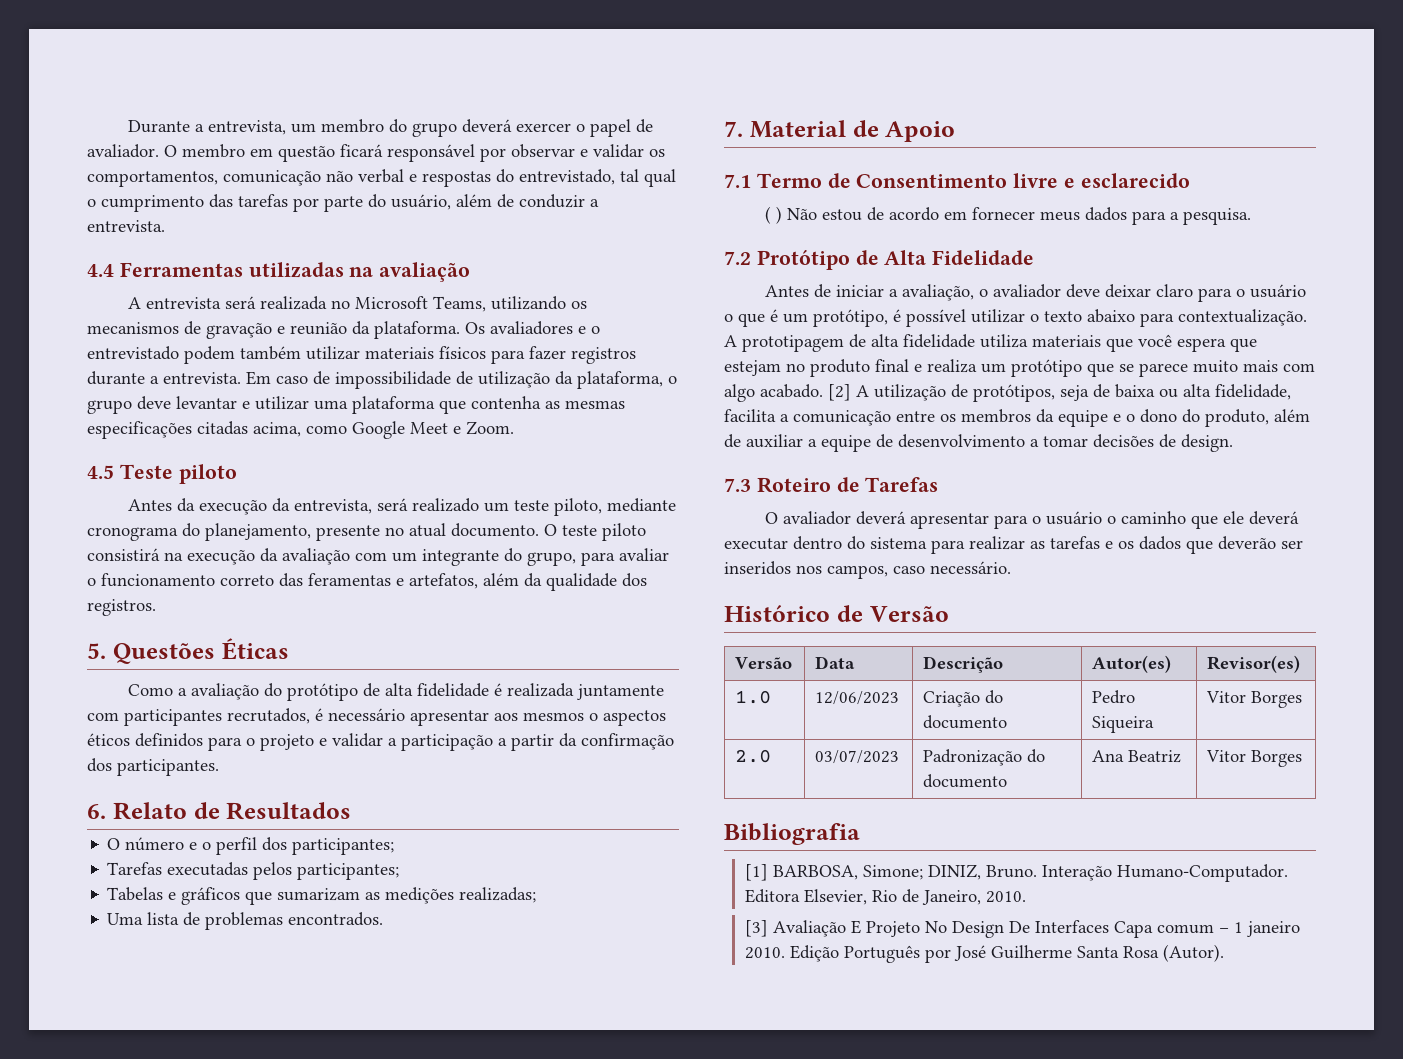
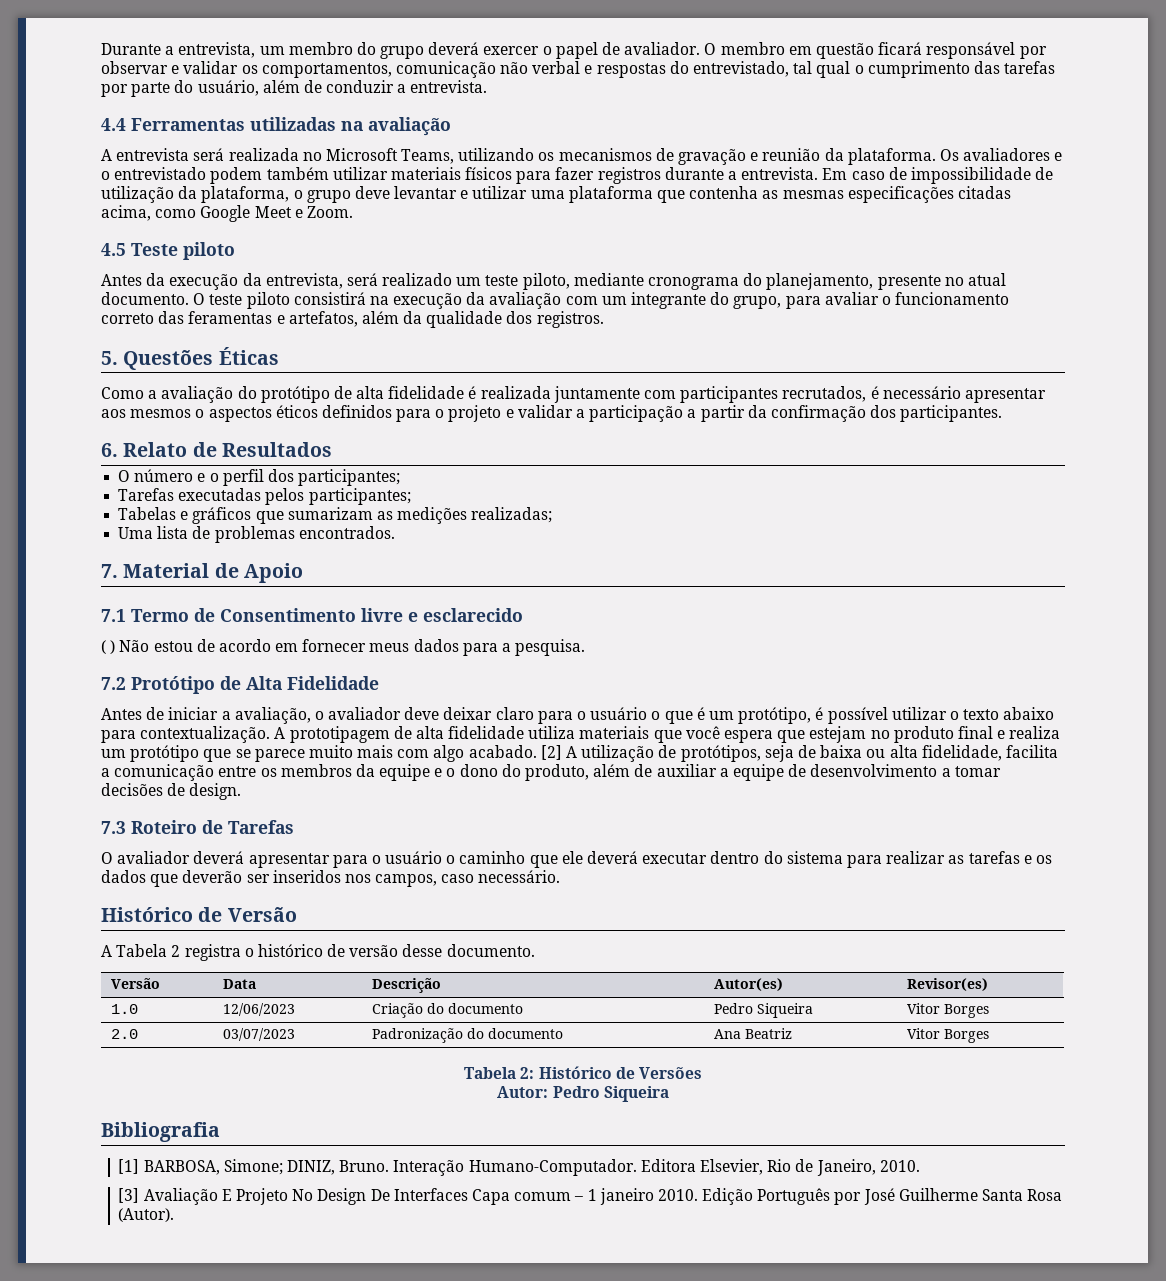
+ A Tabela 2 registra o histórico de versão desse documento.
+ Tabela 2: Histórico de Versões
+ Autor: Pedro Siqueira

